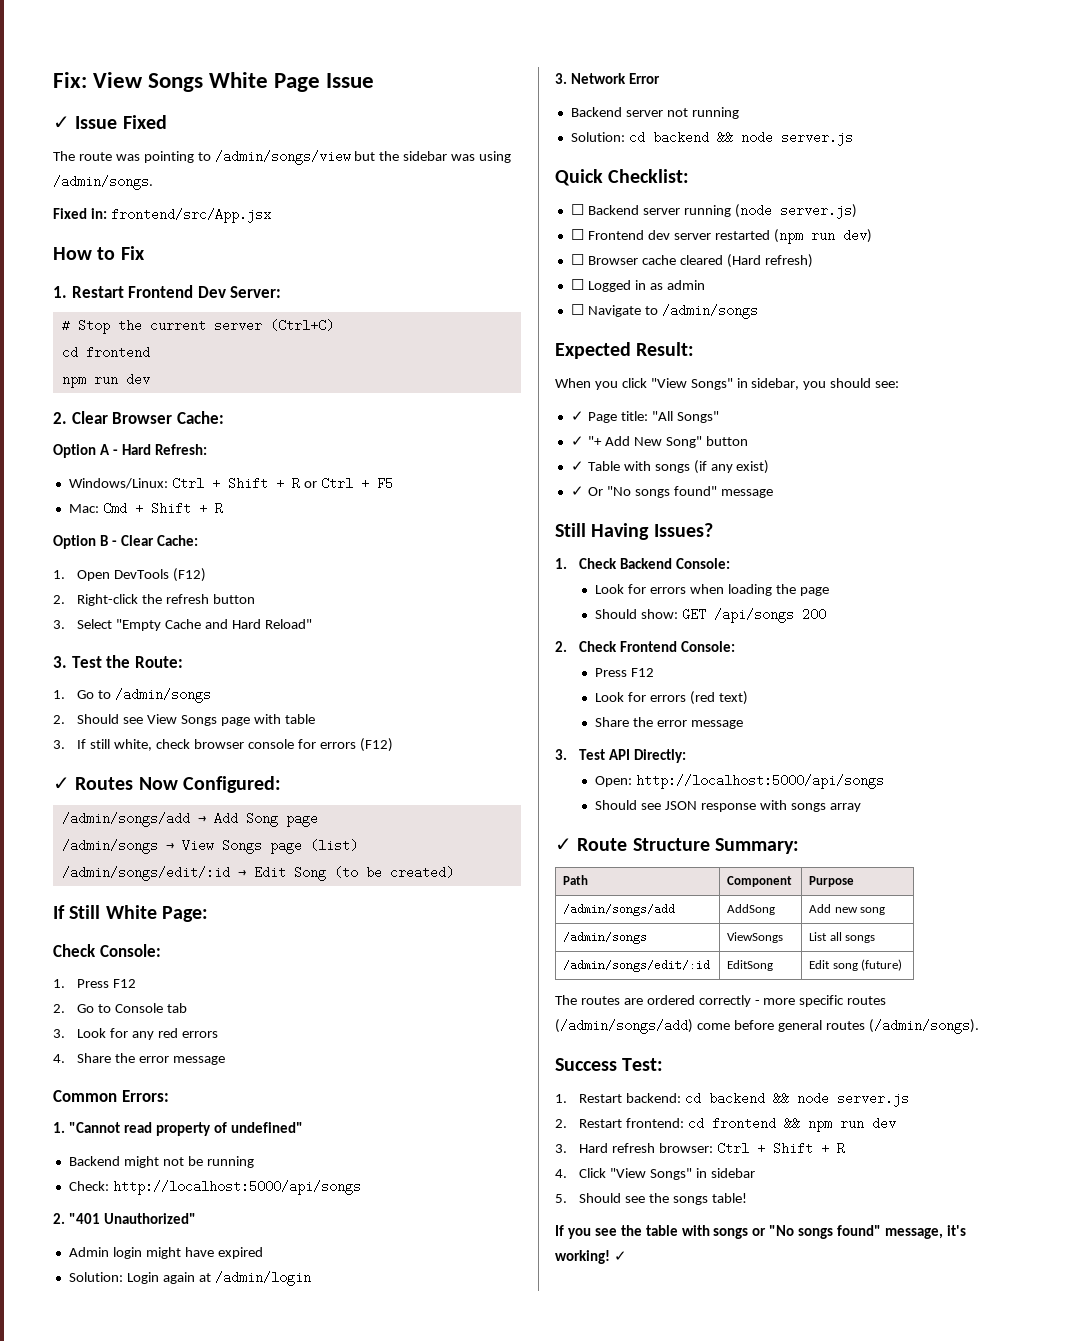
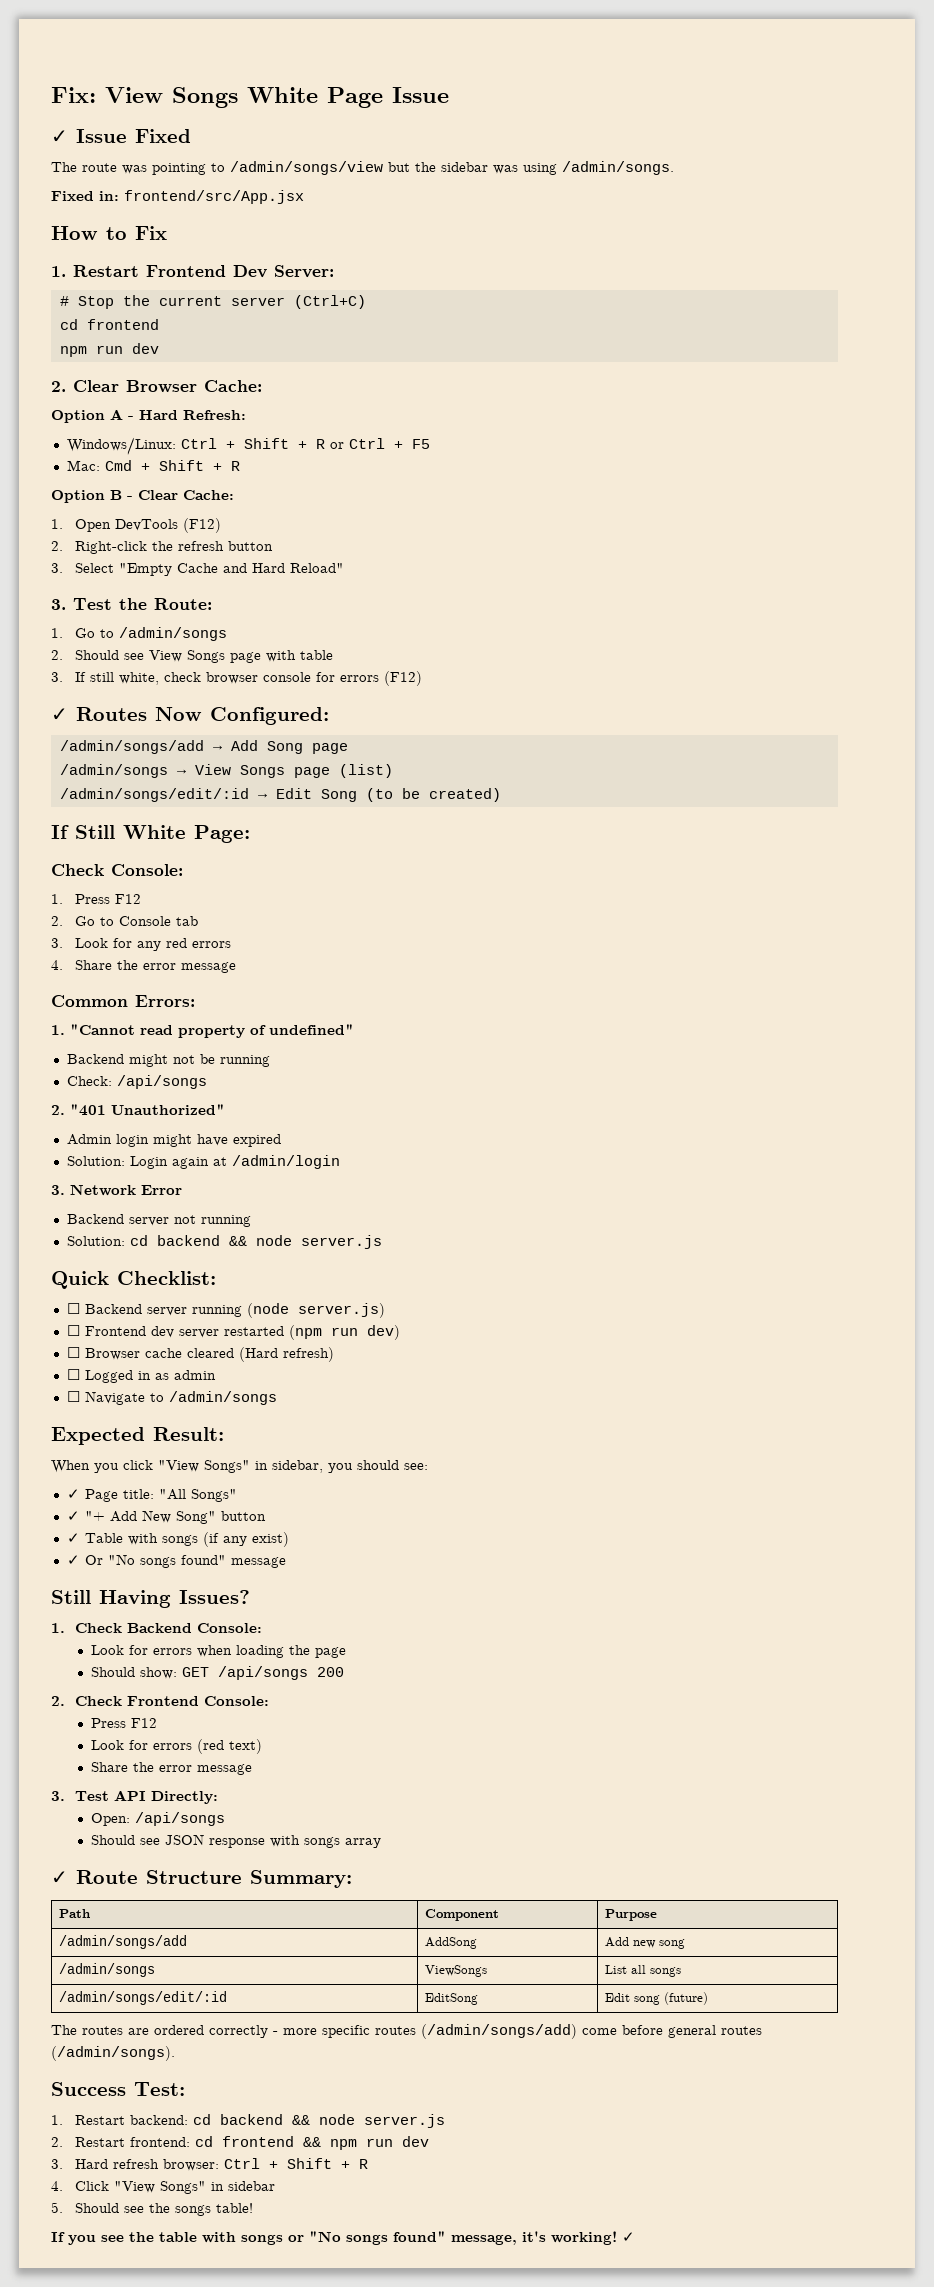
- Check: http://localhost:5000/api/songs
+ Check: /api/songs
- Open: http://localhost:5000/api/songs
+ Open: /api/songs

